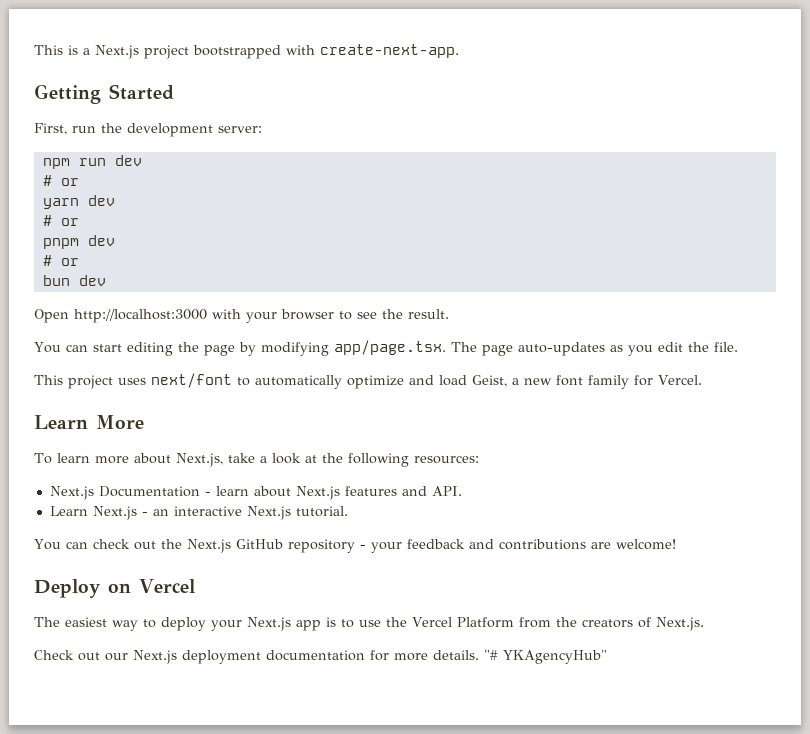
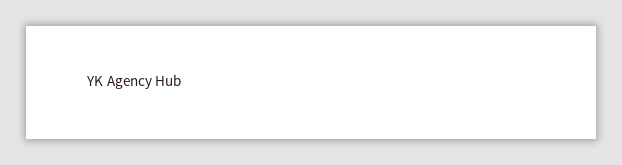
- This is a Next.js project bootstrapped with create-next-app.
- Getting Started
- First, run the development server:
- npm run dev
- # or
- yarn dev
- # or
- pnpm dev
- # or
- bun dev
- Open http://localhost:3000 with your browser to see the result.
- You can start editing the page by modifying app/page.tsx. The page auto-updates as you edit the file.
- This project uses next/font to automatically optimize and load Geist, a new font family for Vercel.
- Learn More
- To learn more about Next.js, take a look at the following resources:
- Next.js Documentation - learn about Next.js features and API.
- Learn Next.js - an interactive Next.js tutorial.
- You can check out the Next.js GitHub repository - your feedback and contributions are welcome!
- Deploy on Vercel
- The easiest way to deploy your Next.js app is to use the Vercel Platform from the creators of Next.js.
- Check out our Next.js deployment documentation for more details. "# YKAgencyHub"
+ YK Agency Hub

